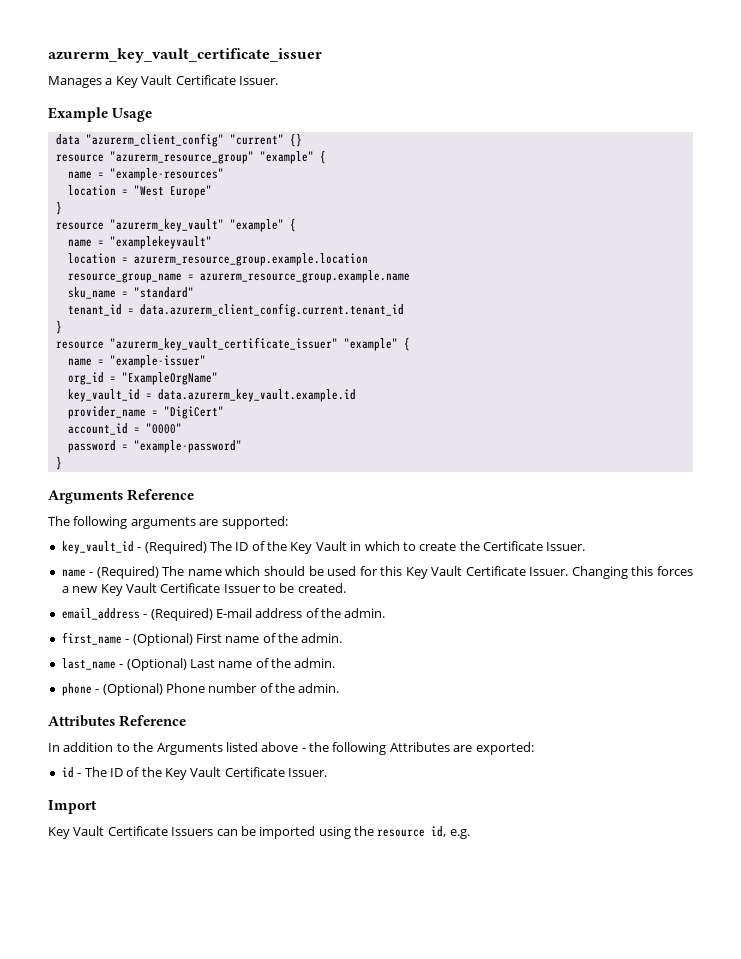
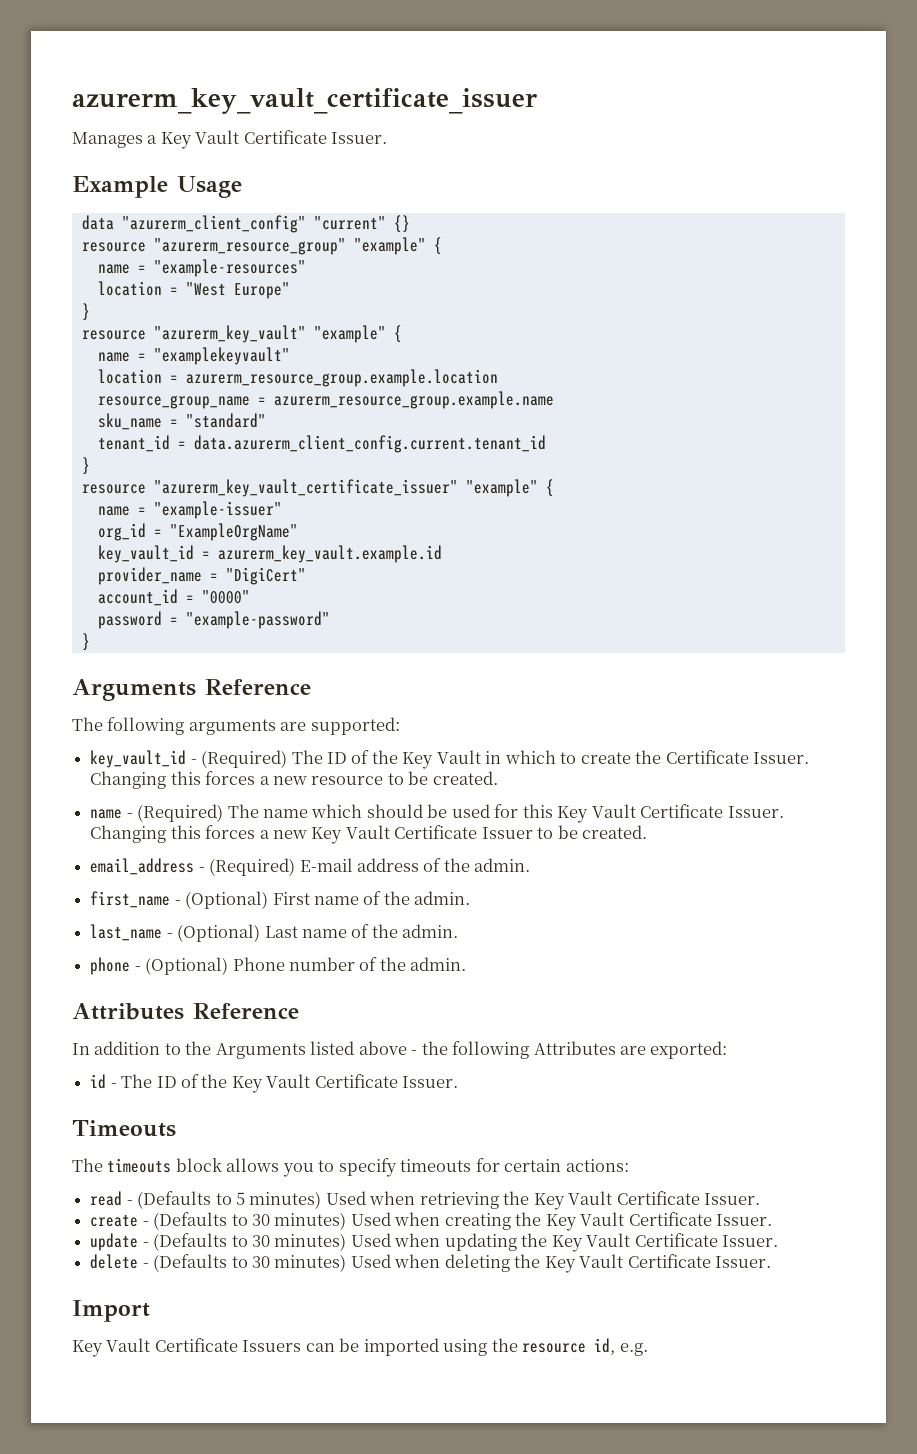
- key_vault_id = data.azurerm_key_vault.example.id
+ key_vault_id = azurerm_key_vault.example.id
+ Changing this forces a new resource to be created.
+ Timeouts
+ The timeouts block allows you to specify timeouts for certain actions:
+ read - (Defaults to 5 minutes) Used when retrieving the Key Vault Certificate Issuer.
+ create - (Defaults to 30 minutes) Used when creating the Key Vault Certificate Issuer.
+ update - (Defaults to 30 minutes) Used when updating the Key Vault Certificate Issuer.
+ delete - (Defaults to 30 minutes) Used when deleting the Key Vault Certificate Issuer.

